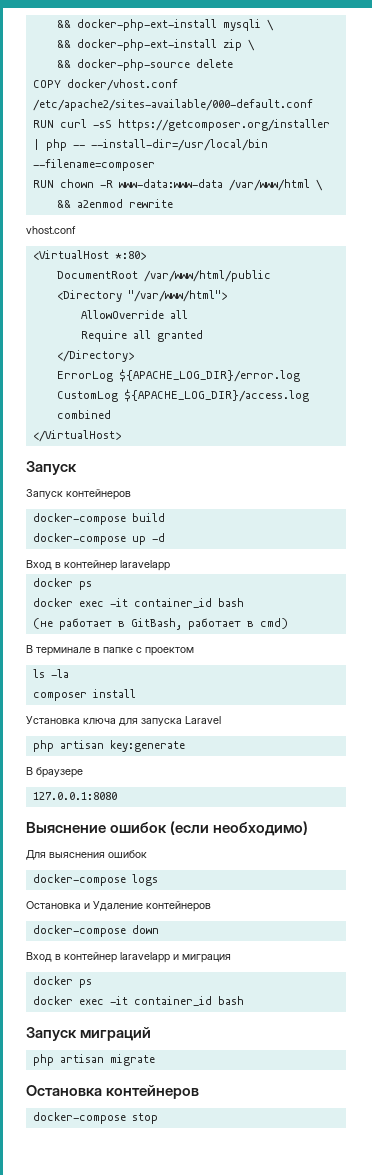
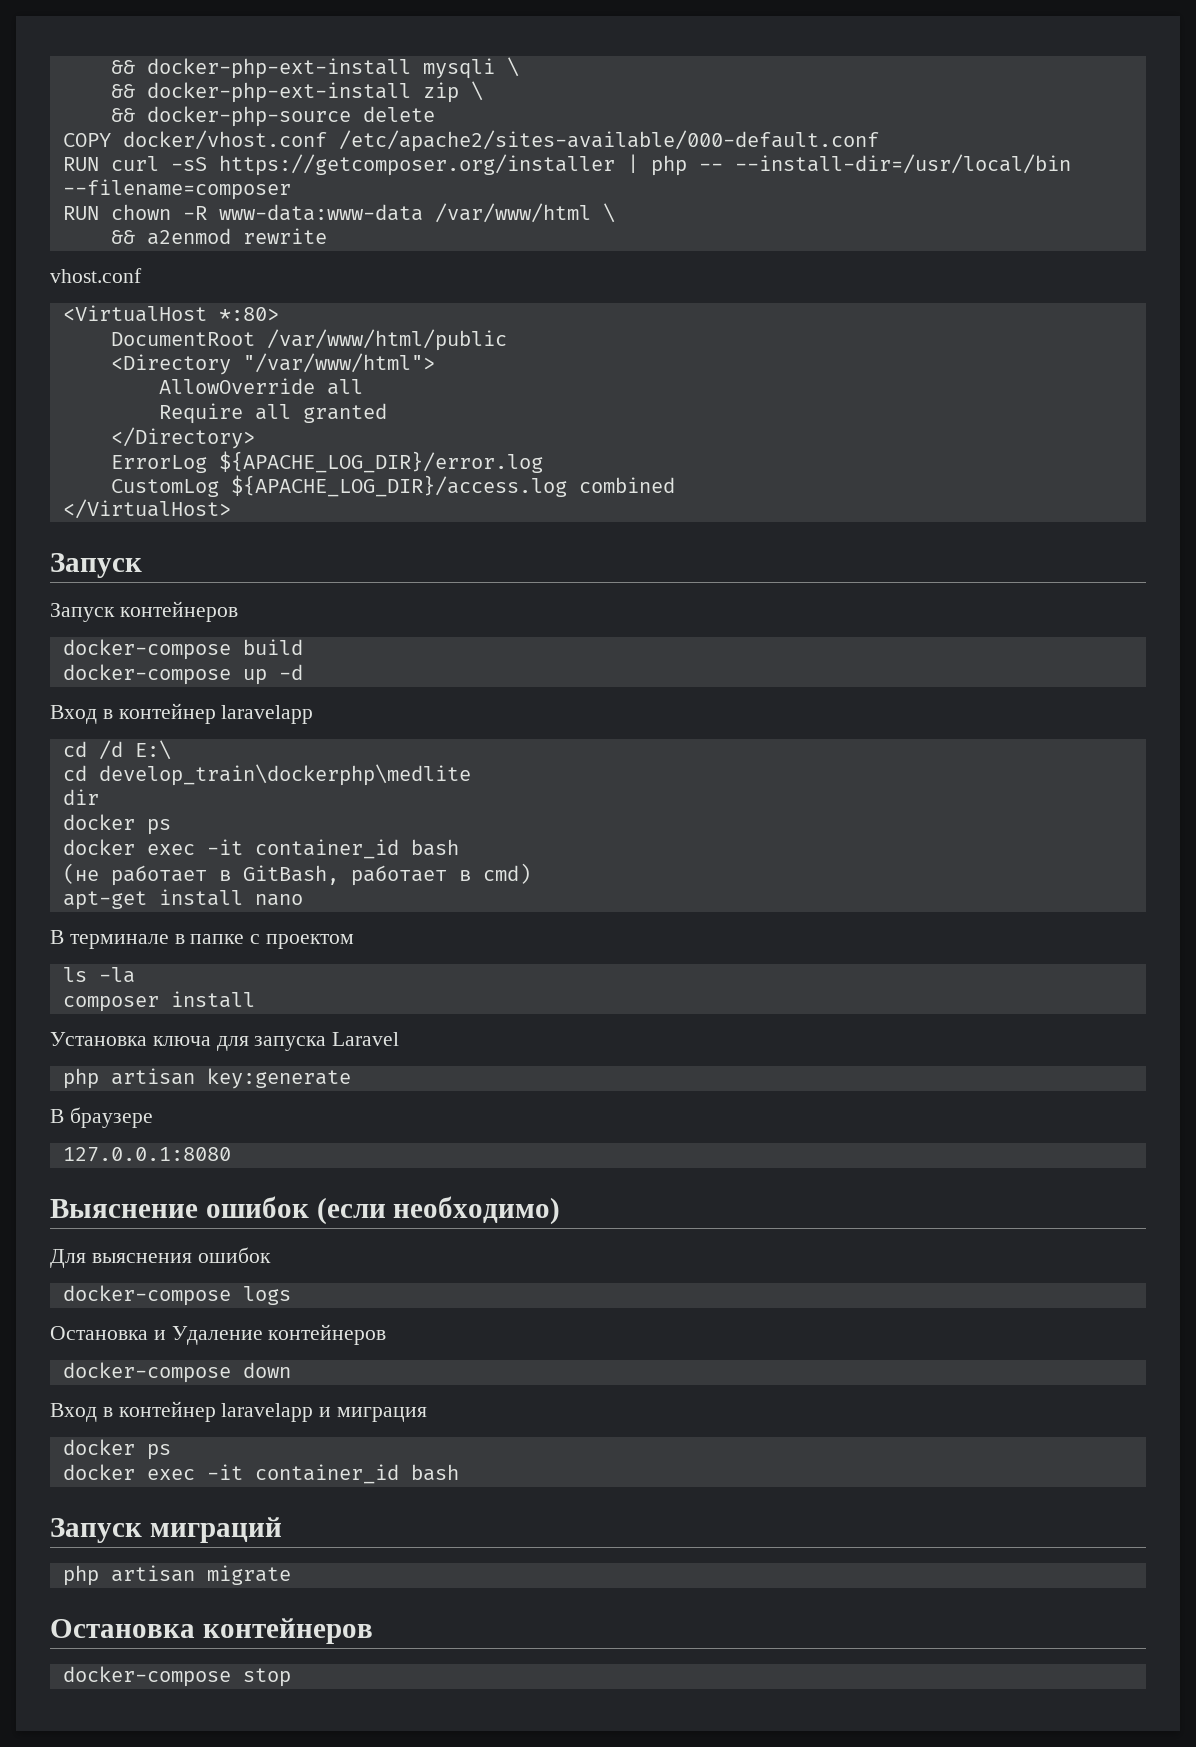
+ cd /d E:\
+ cd develop_train\dockerphp\medlite
+ dir
+ apt-get install nano

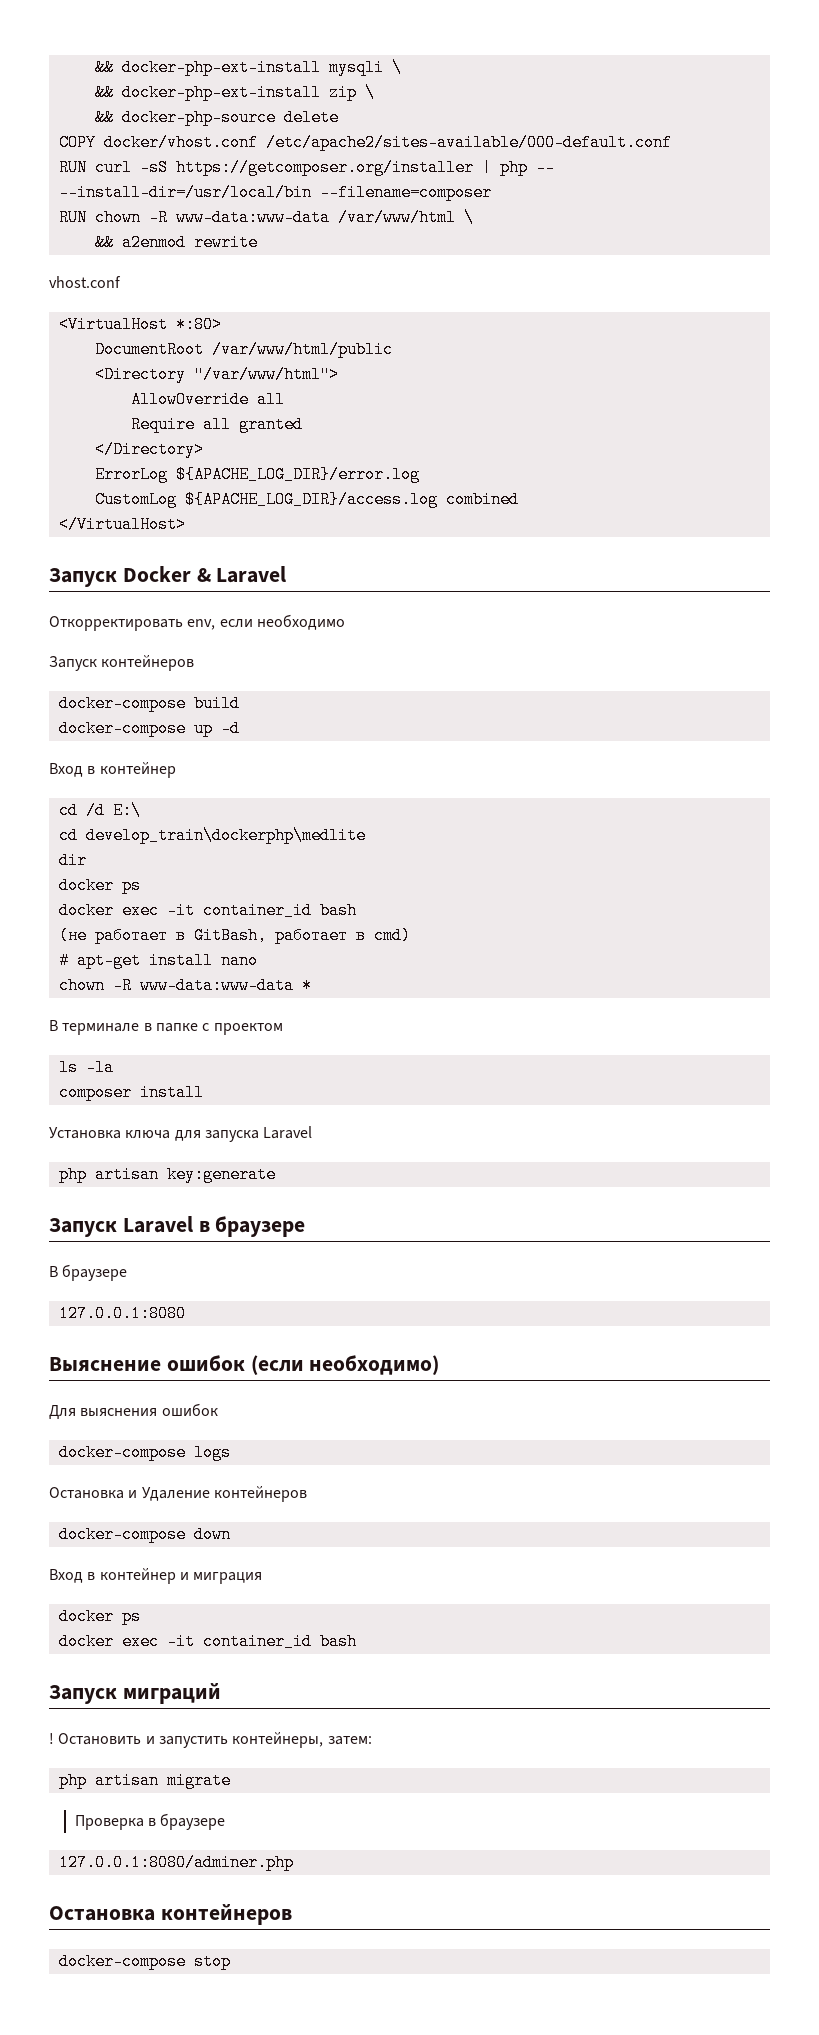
  </VirtualHost>
- Запуск
+ Запуск Docker & Laravel
+ Откорректировать env, если необходимо
  docker-compose up -d
- Вход в контейнер laravelapp
+ Вход в контейнер
- apt-get install nano
+ # apt-get install nano
+ chown -R www-data:www-data *
+ Запуск Laravel в браузере
- Вход в контейнер laravelapp и миграция
+ Вход в контейнер и миграция
+ ! Остановить и запустить контейнеры, затем:
+ Проверка в браузере
+ 127.0.0.1:8080/adminer.php

